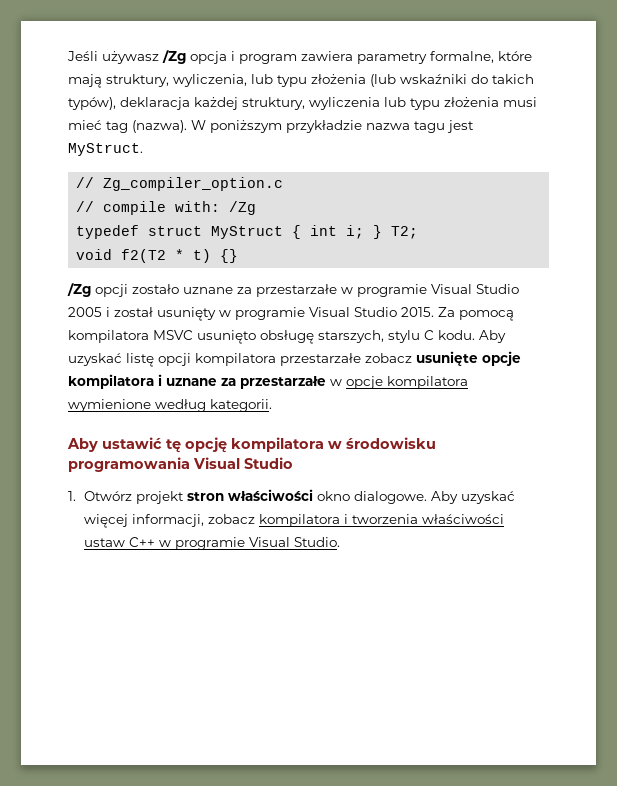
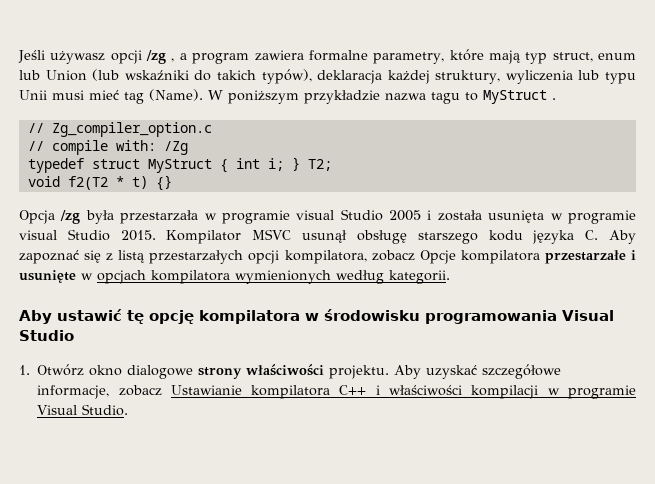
- Jeśli używasz /Zg opcja i program zawiera parametry formalne, które mają struktury, wyliczenia, lub typu złożenia (lub wskaźniki do takich typów), deklaracja każdej struktury, wyliczenia lub typu złożenia musi mieć tag (nazwa).
+ Jeśli używasz opcji /zg , a program zawiera formalne parametry, które mają typ struct, enum lub Union (lub wskaźniki do takich typów), deklaracja każdej struktury, wyliczenia lub typu Unii musi mieć tag (Name).
- W poniższym przykładzie nazwa tagu jest MyStruct.
+ W poniższym przykładzie nazwa tagu to MyStruct .
- /Zg opcji zostało uznane za przestarzałe w programie Visual Studio 2005 i został usunięty w programie Visual Studio 2015.
+ Opcja /zg była przestarzała w programie visual Studio 2005 i została usunięta w programie visual Studio 2015.
- Za pomocą kompilatora MSVC usunięto obsługę starszych, stylu C kodu. Aby uzyskać listę opcji kompilatora przestarzałe zobacz usunięte opcje kompilatora i uznane za przestarzałe w opcje kompilatora wymienione według kategorii.
+ Kompilator MSVC usunął obsługę starszego kodu języka C. Aby zapoznać się z listą przestarzałych opcji kompilatora, zobacz Opcje kompilatora przestarzałe i usunięte w opcjach kompilatora wymienionych według kategorii.
- 1. Otwórz projekt stron właściwości okno dialogowe. Aby uzyskać więcej informacji, zobacz kompilatora i tworzenia właściwości ustaw C++ w programie Visual Studio.
+ 1. Otwórz okno dialogowe strony właściwości projektu. Aby uzyskać szczegółowe informacje, zobacz Ustawianie kompilatora C++ i właściwości kompilacji w programie Visual Studio.

